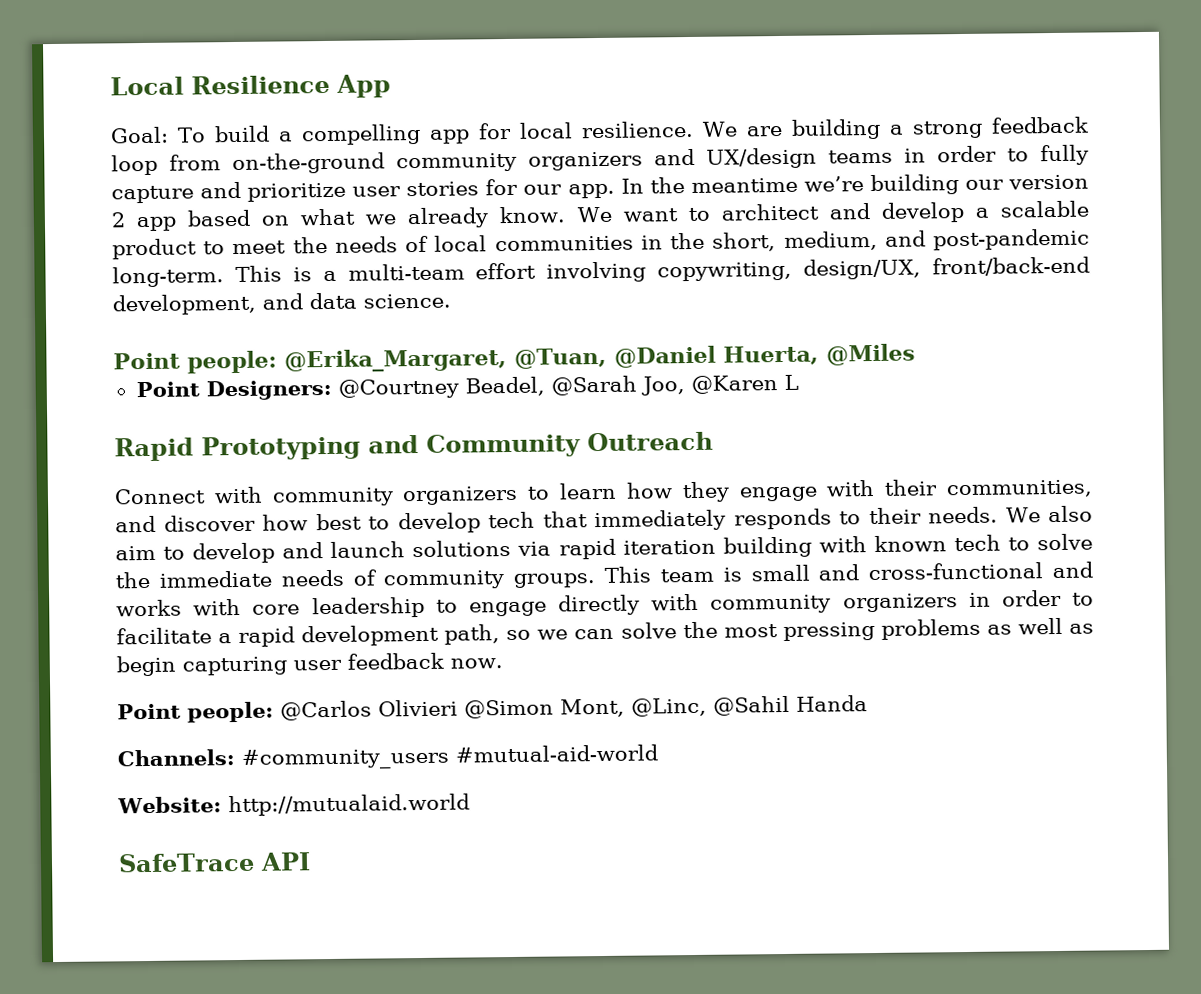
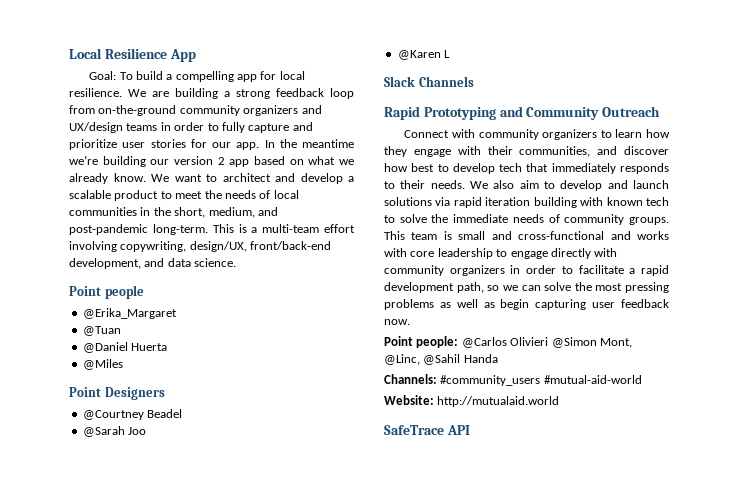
- Point people: @Erika_Margaret, @Tuan, @Daniel Huerta, @Miles
- Point Designers: @Courtney Beadel, @Sarah Joo, @Karen L
+ Point people
+ @Erika_Margaret
+ @Tuan
+ @Daniel Huerta
+ @Miles
+ Point Designers
+ @Courtney Beadel
+ @Sarah Joo
+ @Karen L
+ Slack Channels

